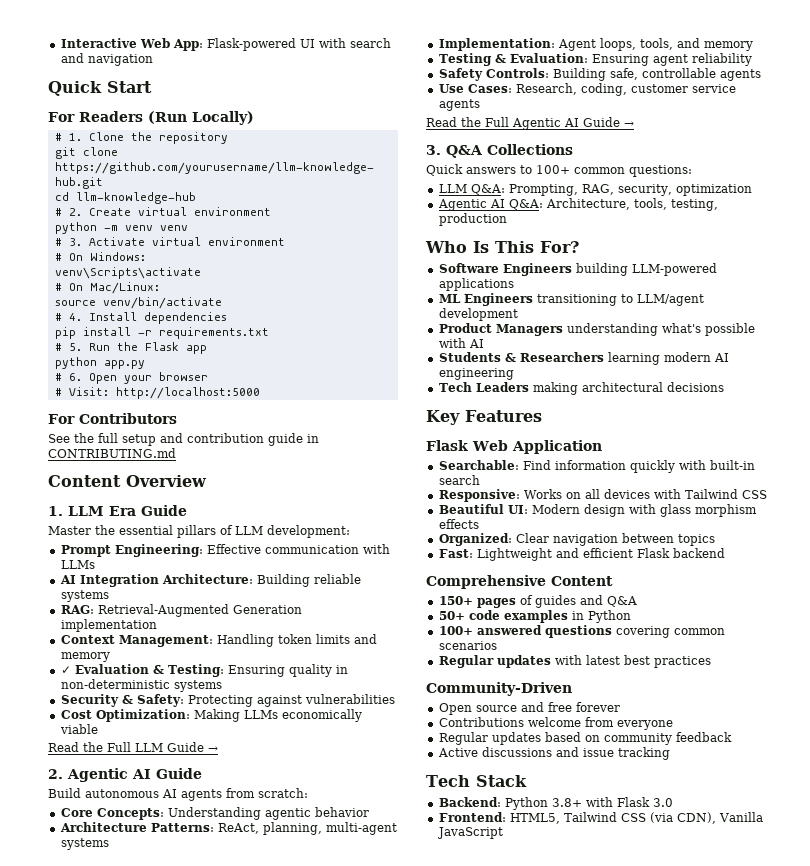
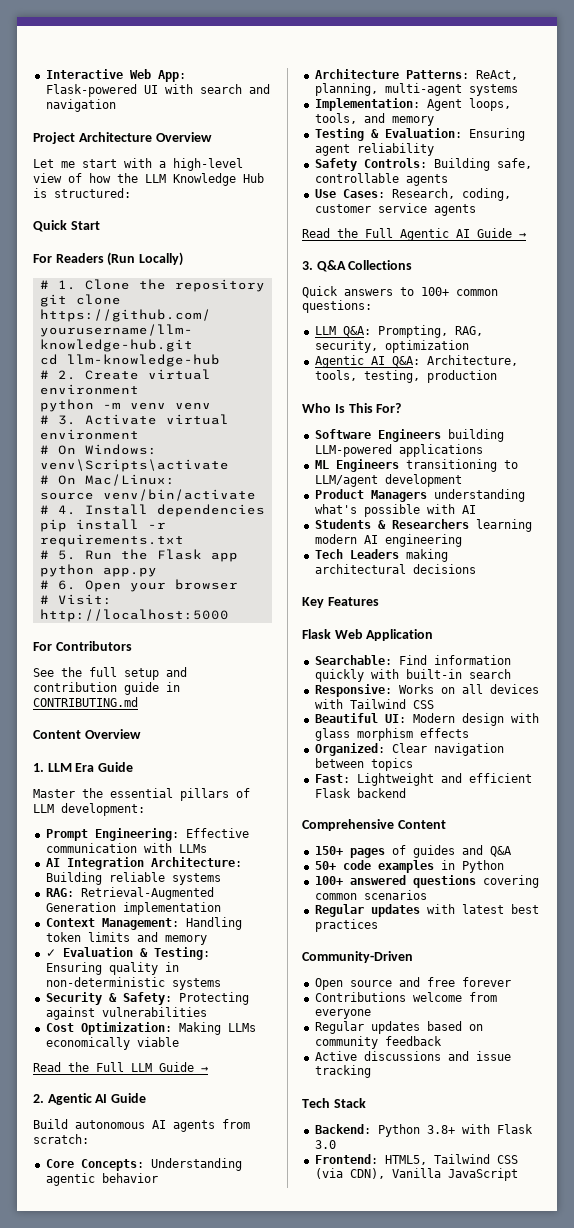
+ Project Architecture Overview
+ Let me start with a high-level view of how the LLM Knowledge Hub is structured:

